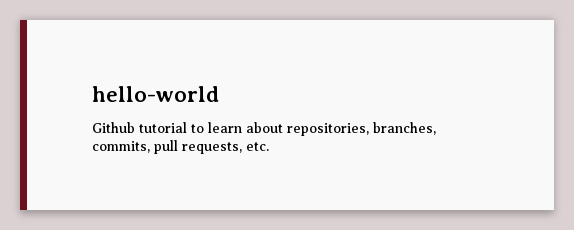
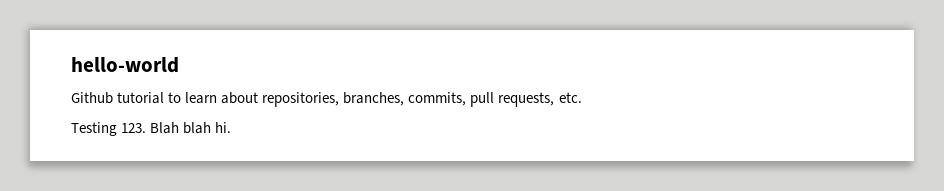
+ Testing 123. Blah blah hi.

